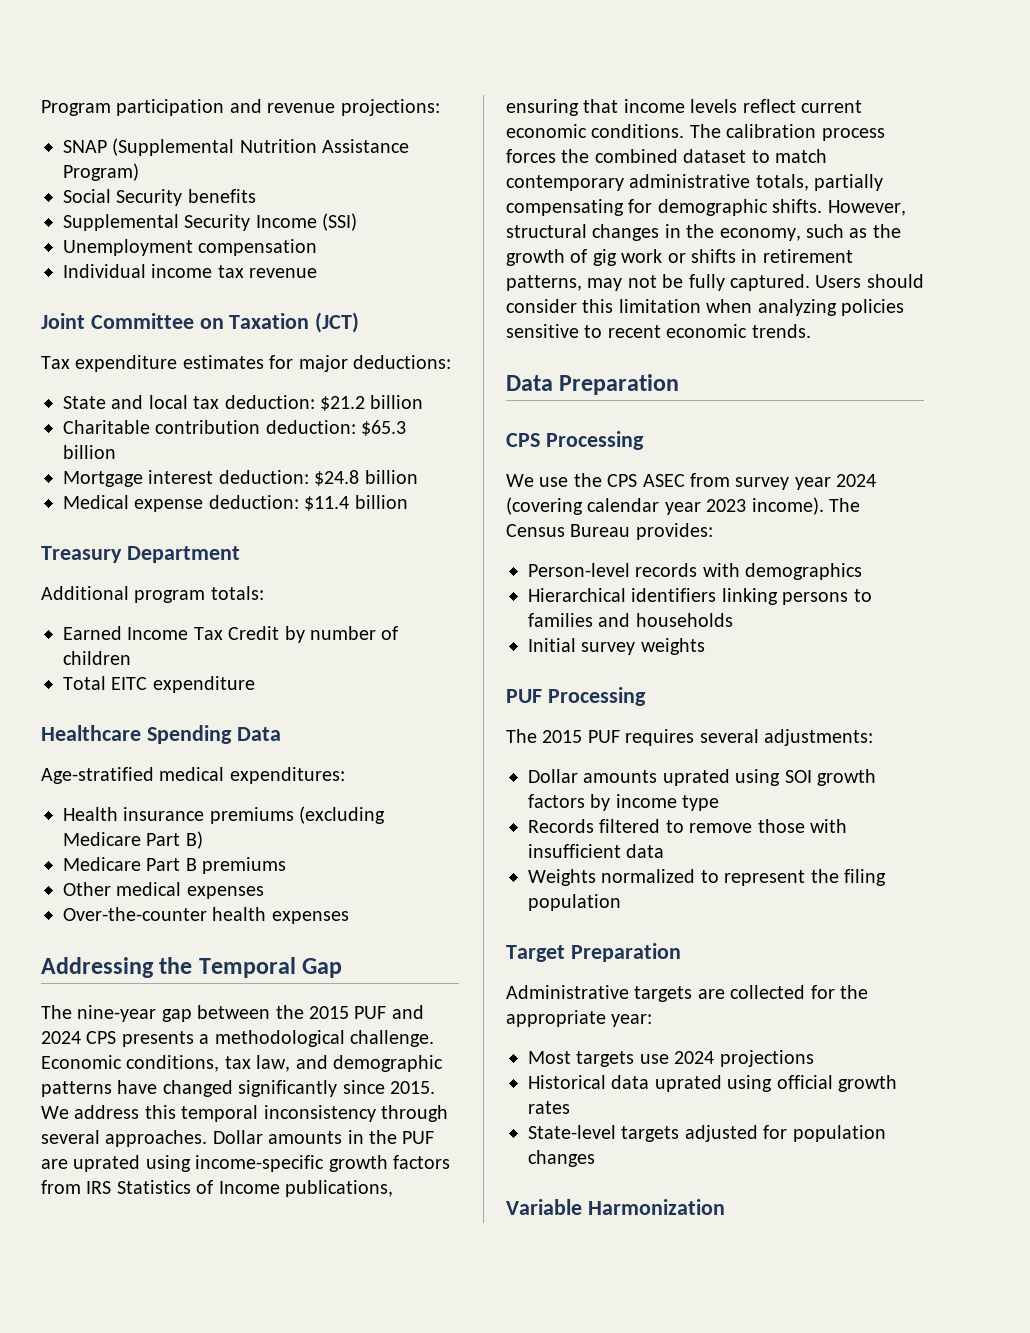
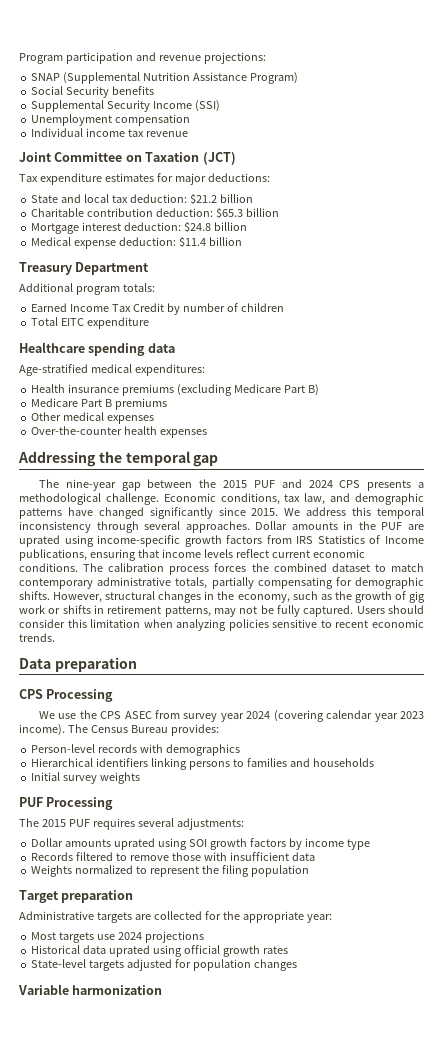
- Healthcare Spending Data
+ Healthcare spending data
- Addressing the Temporal Gap
+ Addressing the temporal gap
- Data Preparation
+ Data preparation
- Target Preparation
+ Target preparation
- Variable Harmonization
+ Variable harmonization

